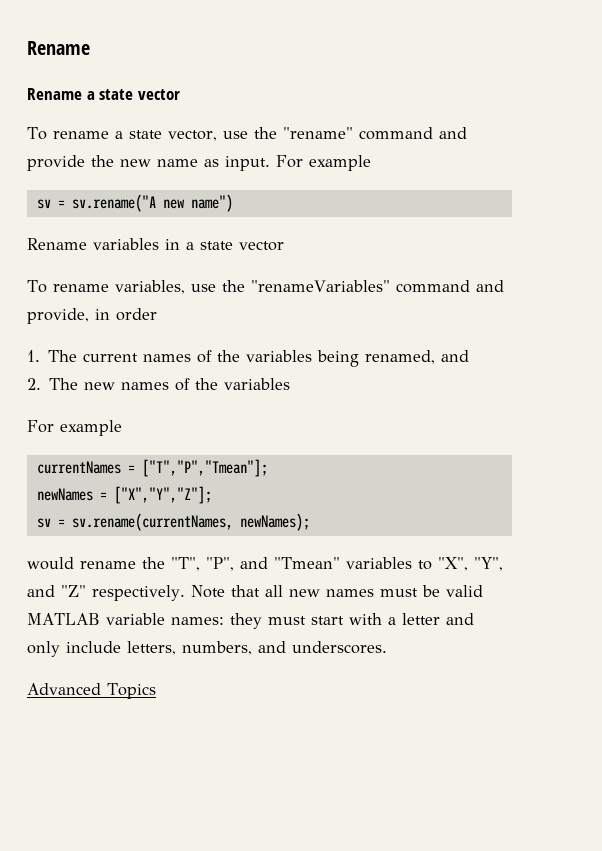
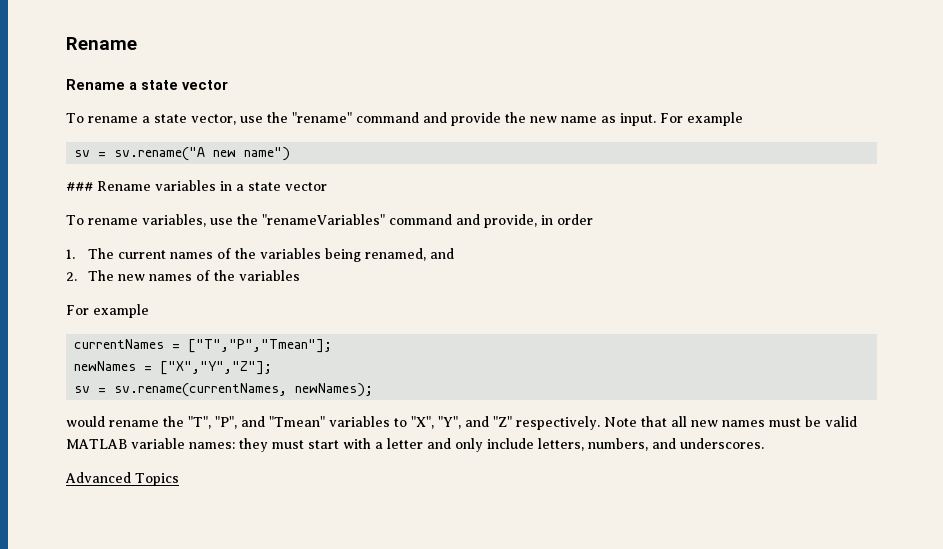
- Rename variables in a state vector
+ ### Rename variables in a state vector

